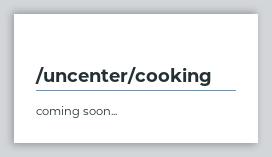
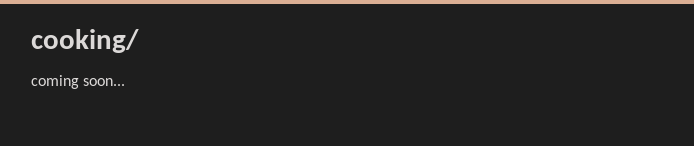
- /uncenter/cooking
+ cooking/

